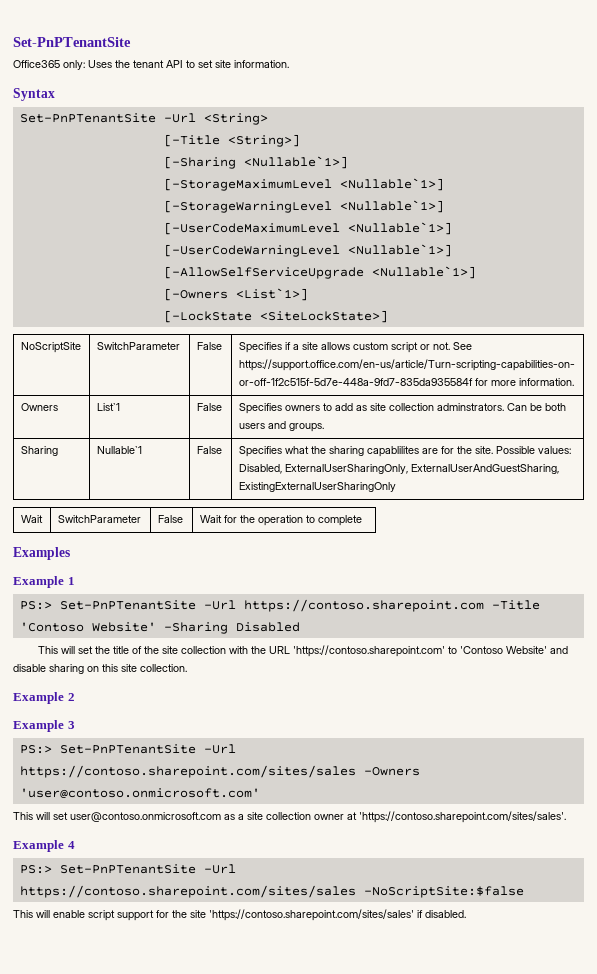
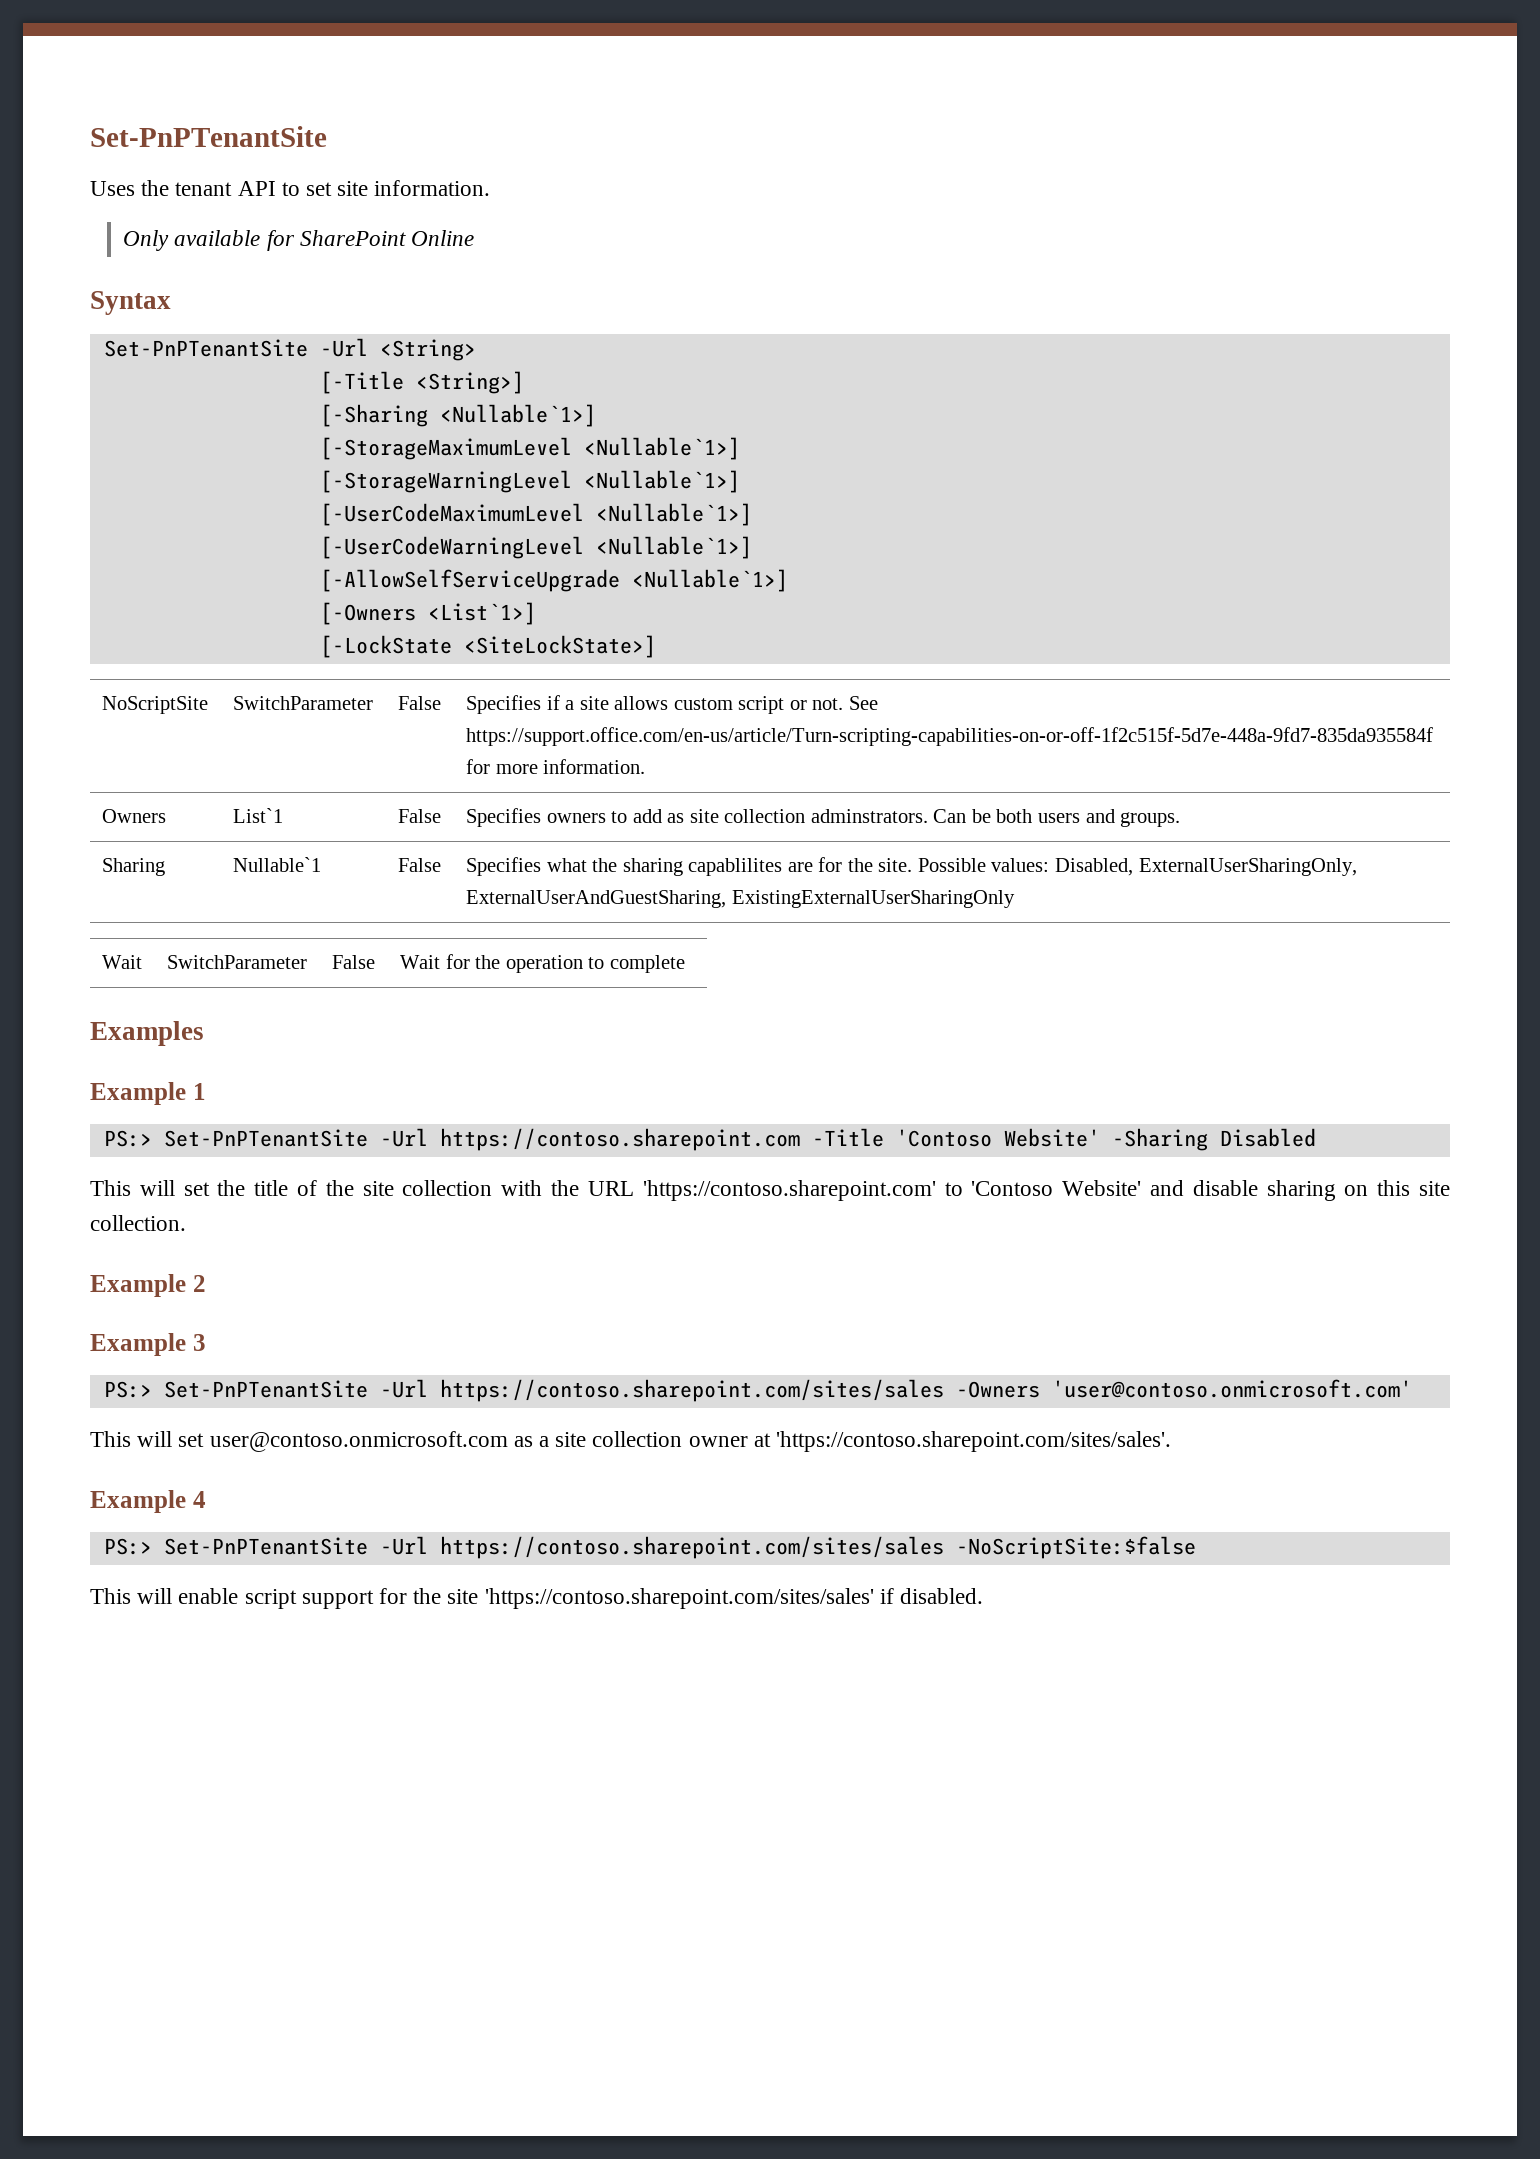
- Office365 only: Uses the tenant API to set site information.
+ Uses the tenant API to set site information.
+ Only available for SharePoint Online

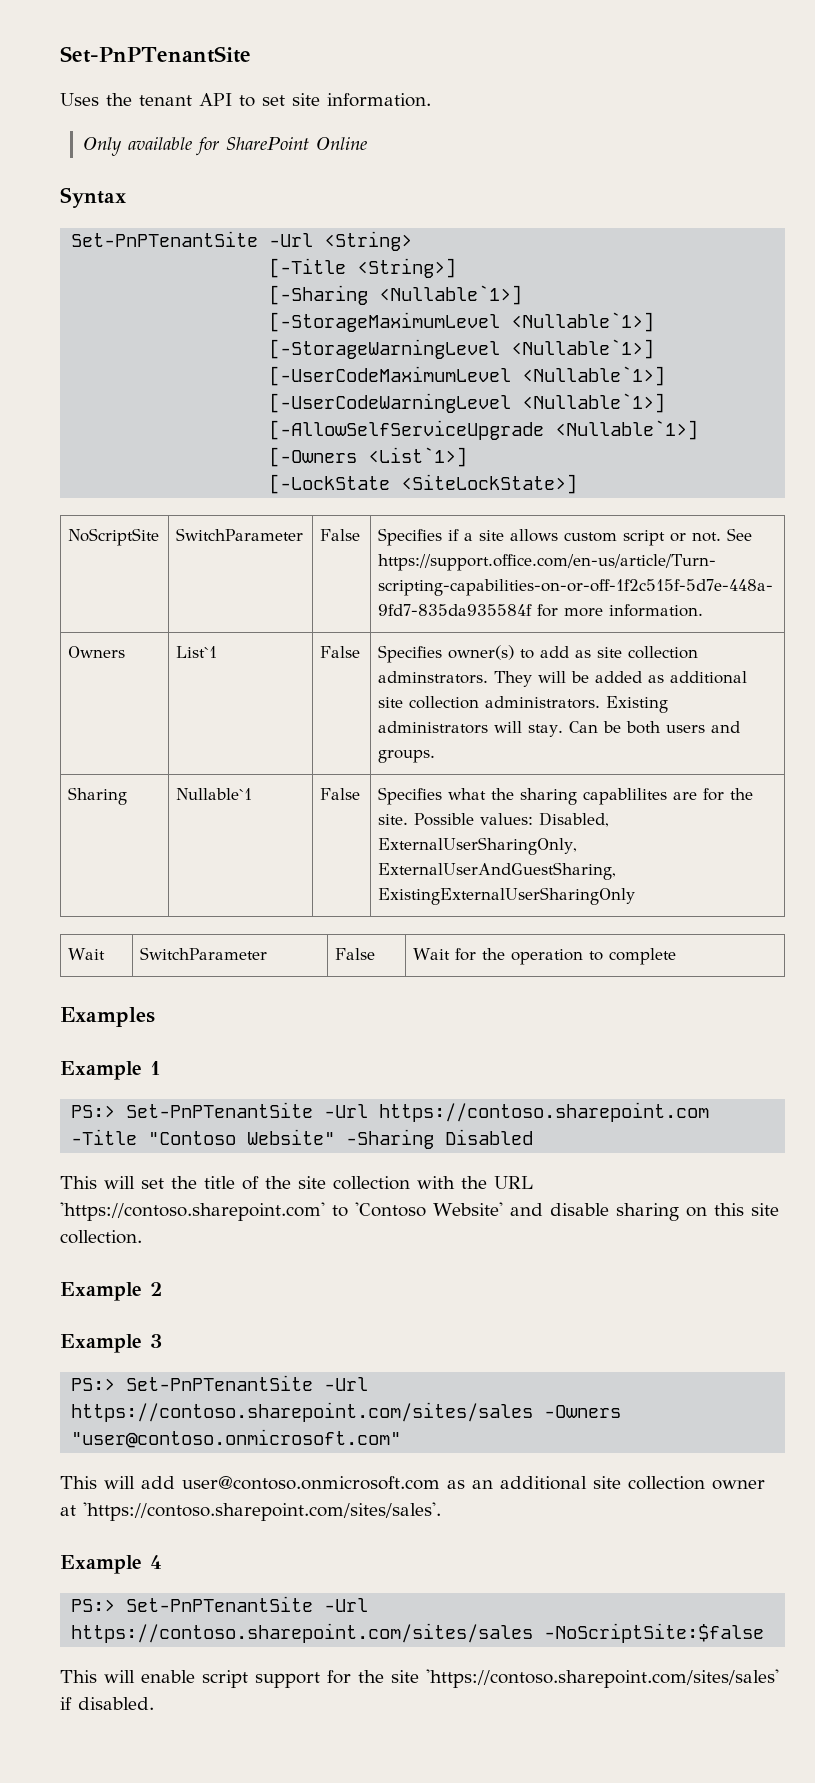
- Owners | List`1 | False | Specifies owners to add as site collection adminstrators. Can be both users and groups.
+ Owners | List`1 | False | Specifies owner(s) to add as site collection adminstrators. They will be added as additional site collection administrators. Existing administrators will stay. Can be both users and groups.
- PS:> Set-PnPTenantSite -Url https://contoso.sharepoint.com -Title 'Contoso Website' -Sharing Disabled
+ PS:> Set-PnPTenantSite -Url https://contoso.sharepoint.com -Title "Contoso Website" -Sharing Disabled
- PS:> Set-PnPTenantSite -Url https://contoso.sharepoint.com/sites/sales -Owners 'user@contoso.onmicrosoft.com'
- This will set user@contoso.onmicrosoft.com as a site collection owner at 'https://contoso.sharepoint.com/sites/sales'.
+ PS:> Set-PnPTenantSite -Url https://contoso.sharepoint.com/sites/sales -Owners "user@contoso.onmicrosoft.com"
+ This will add user@contoso.onmicrosoft.com as an additional site collection owner at 'https://contoso.sharepoint.com/sites/sales'.

